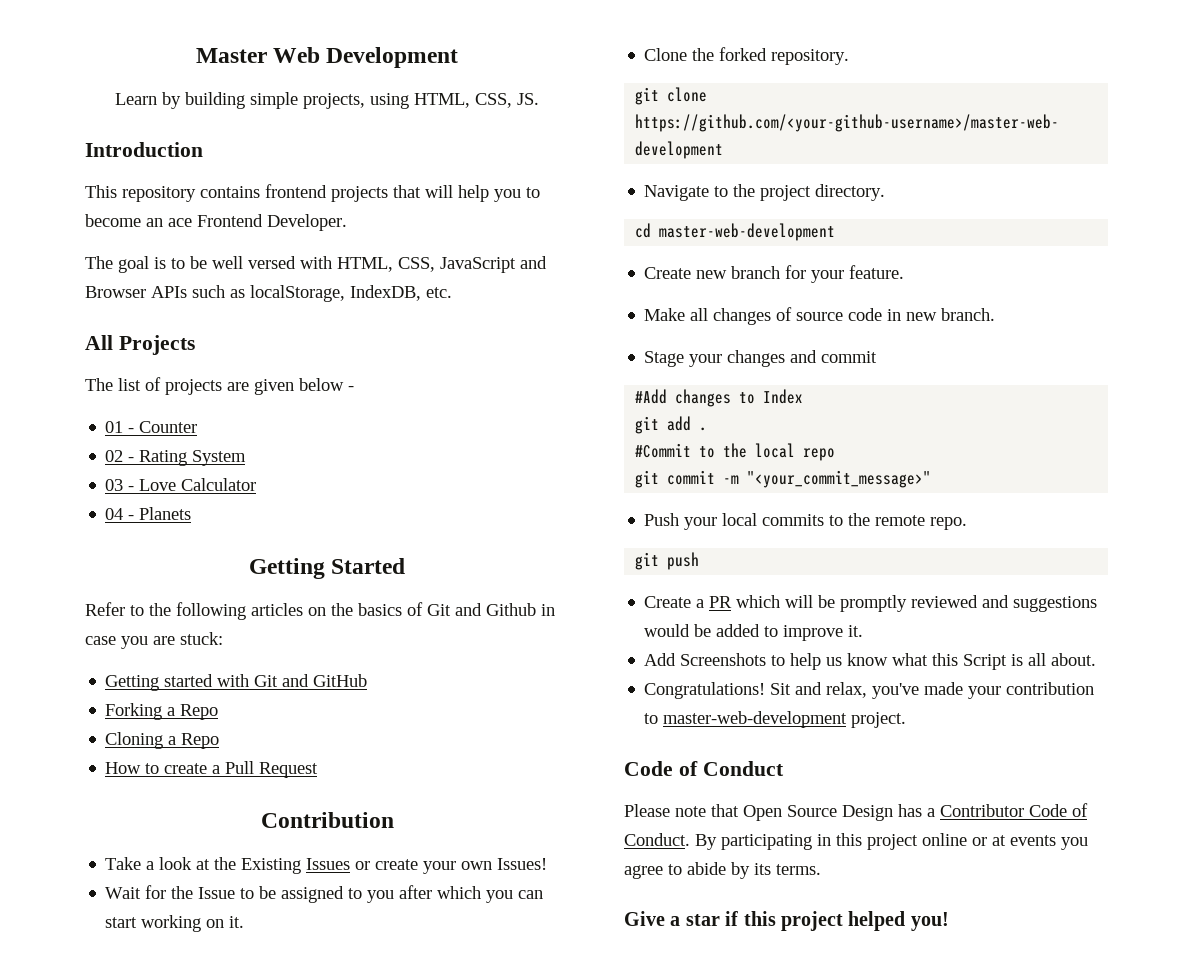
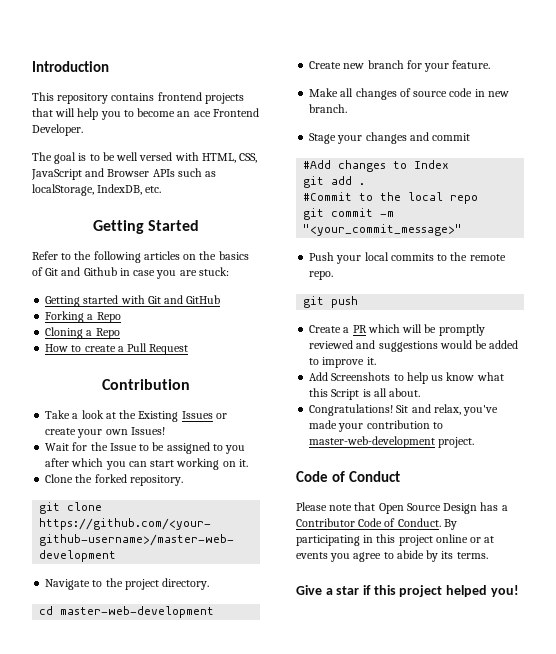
- Master Web Development
- Learn by building simple projects, using HTML, CSS, JS.
- All Projects
- The list of projects are given below -
- 01 - Counter
- 02 - Rating System
- 03 - Love Calculator
- 04 - Planets

